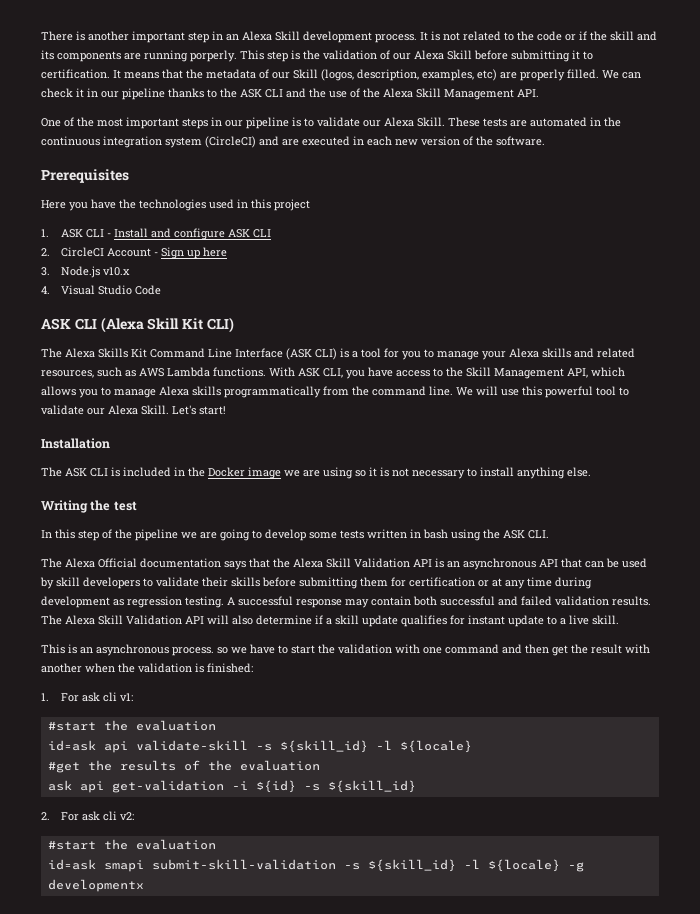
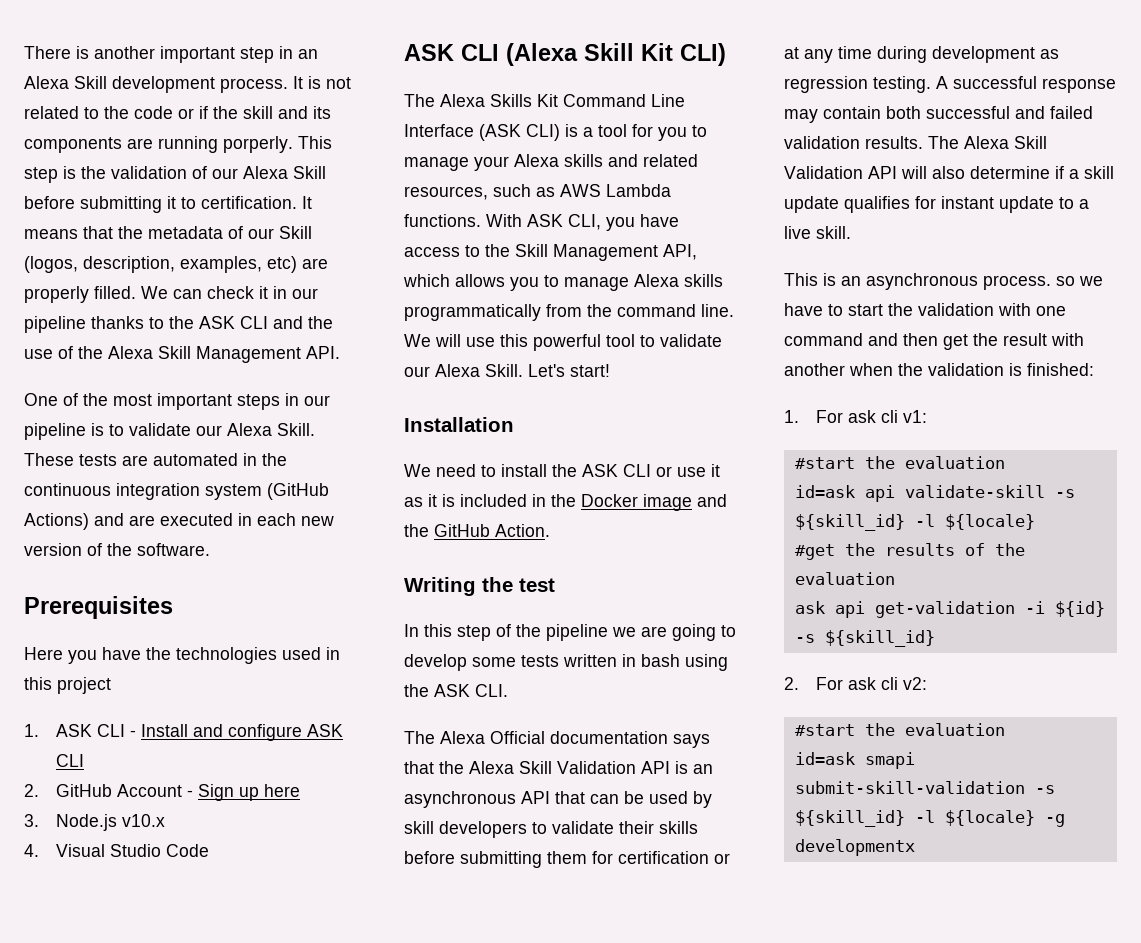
- These tests are automated in the continuous integration system (CircleCI) and are executed in each new version of the software.
+ These tests are automated in the continuous integration system (GitHub Actions) and are executed in each new version of the software.
- 2. CircleCI Account - Sign up here
+ 2. GitHub Account - Sign up here
- The ASK CLI is included in the Docker image we are using so it is not necessary to install anything else.
+ We need to install the ASK CLI or use it as it is included in the Docker image and the GitHub Action.

